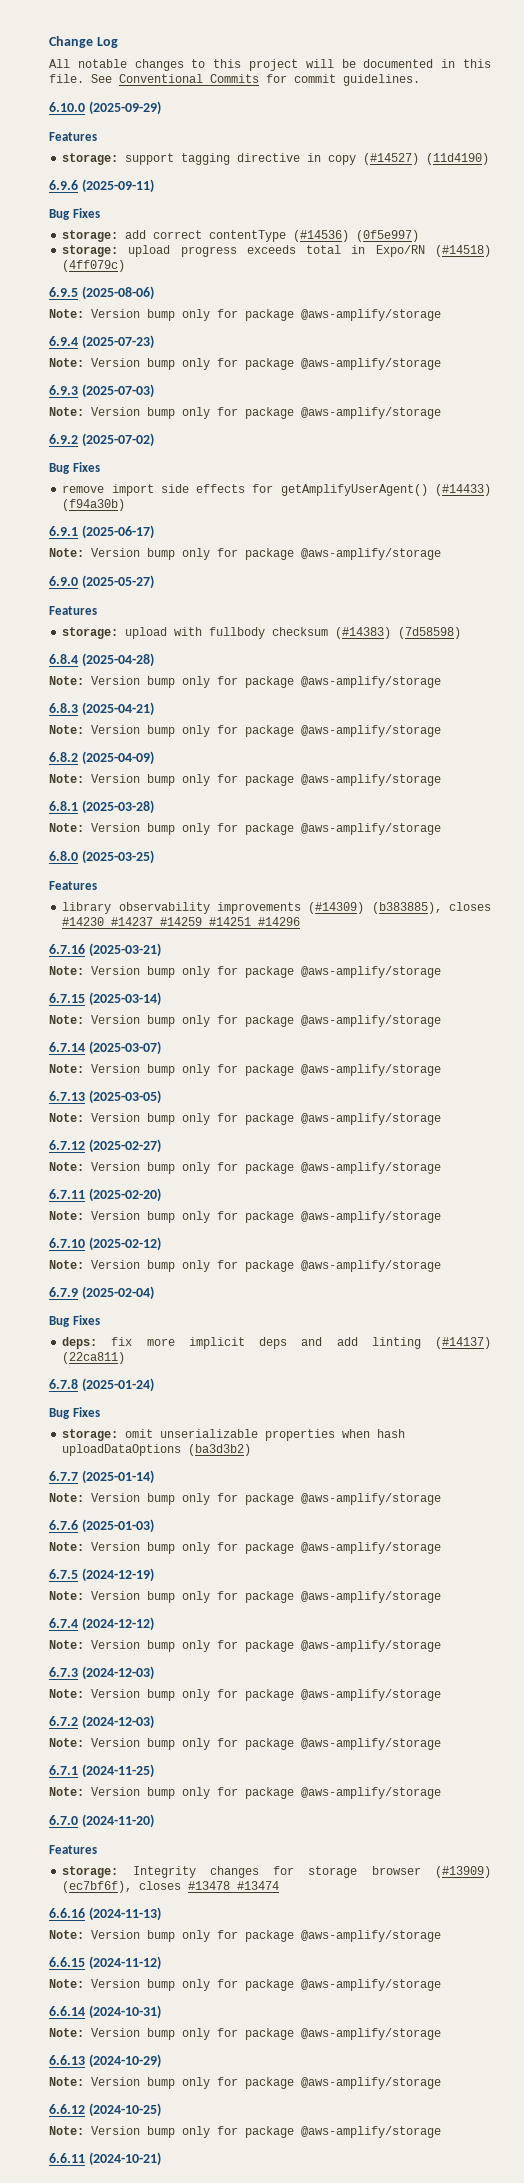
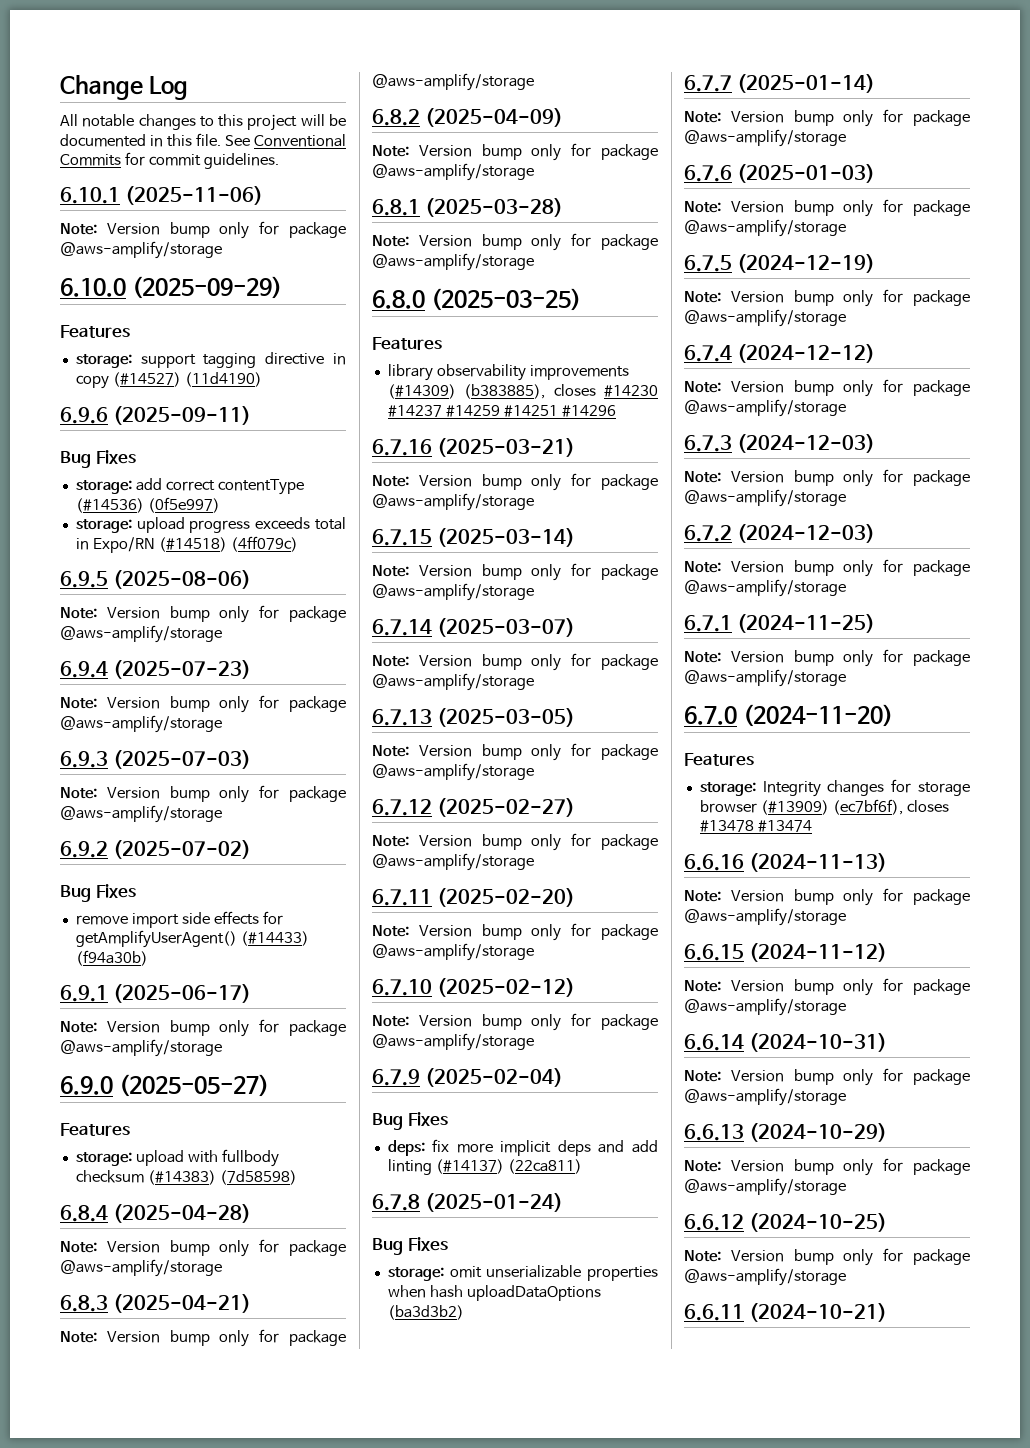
+ 6.10.1 (2025-11-06)
+ Note: Version bump only for package @aws-amplify/storage

